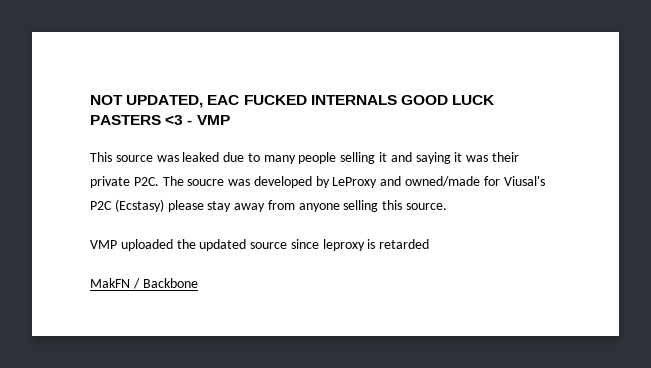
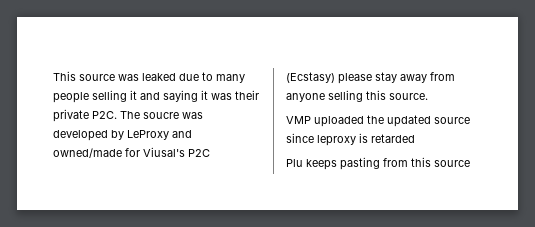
- NOT UPDATED, EAC FUCKED INTERNALS GOOD LUCK PASTERS <3 - VMP
- MakFN / Backbone
+ Plu keeps pasting from this source

